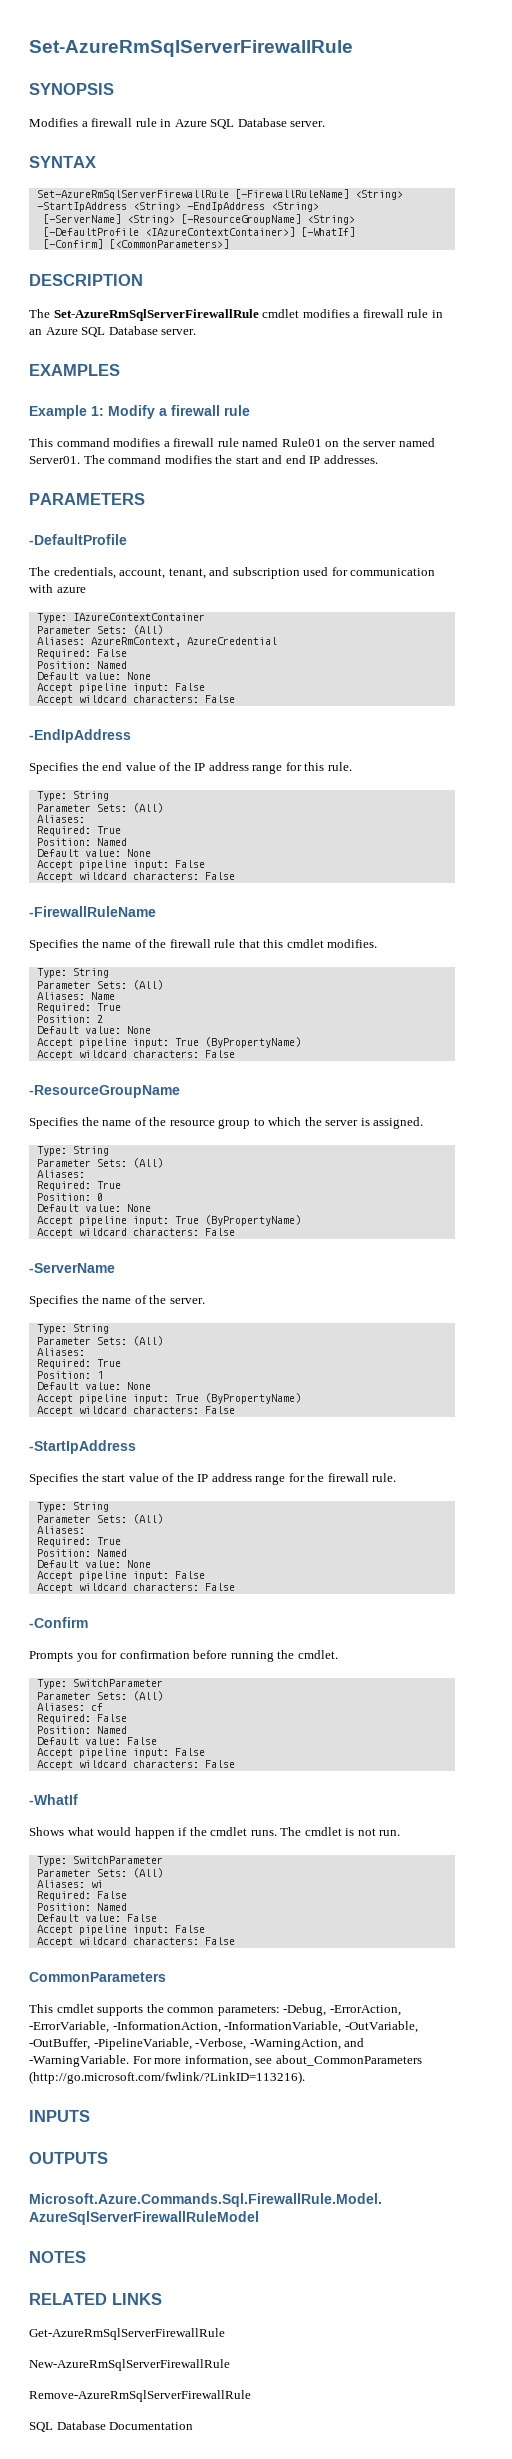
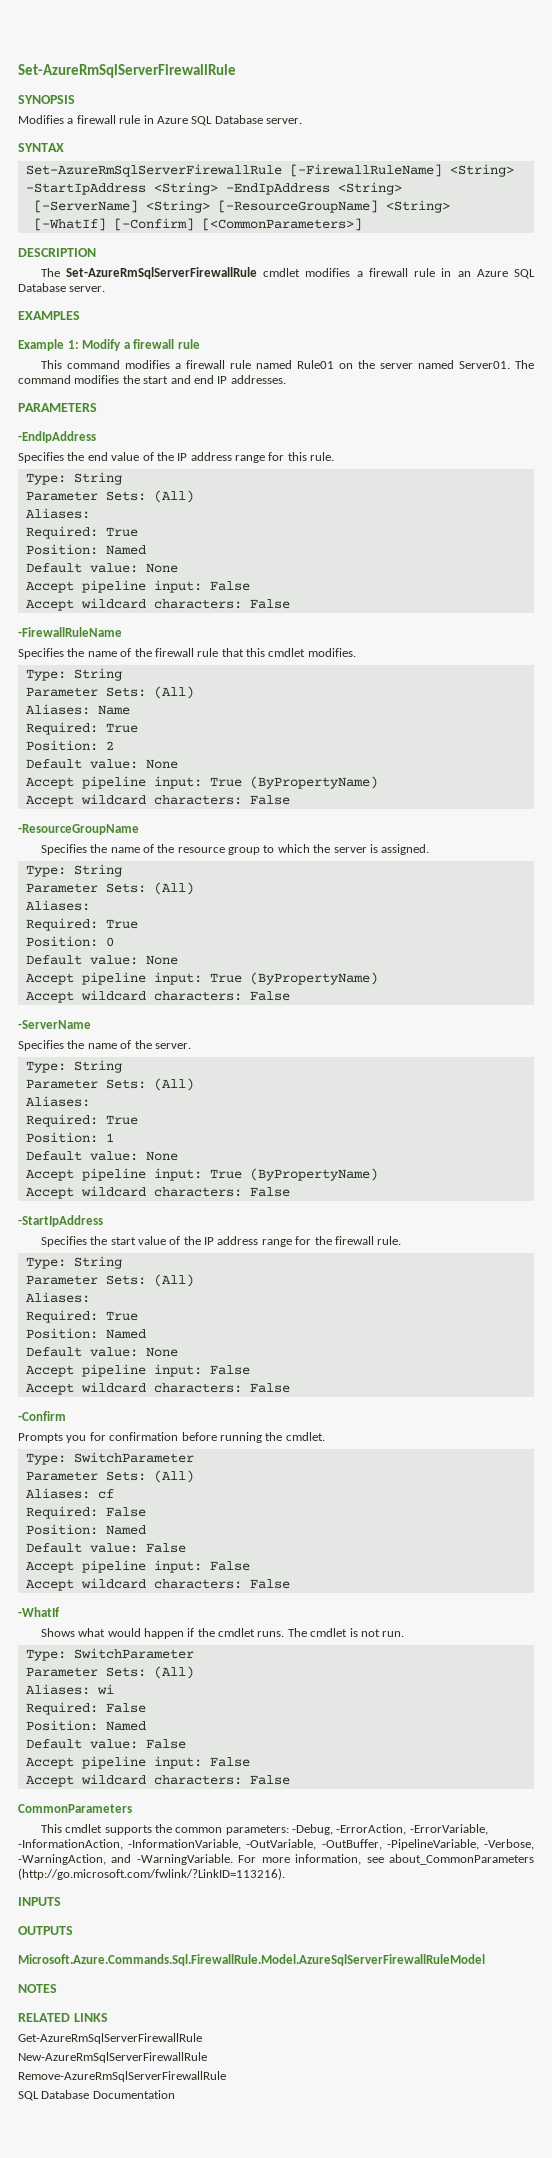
- [-ServerName] <String> [-ResourceGroupName] <String> [-DefaultProfile <IAzureContextContainer>] [-WhatIf]
- [-Confirm] [<CommonParameters>]
+ [-ServerName] <String> [-ResourceGroupName] <String> [-WhatIf] [-Confirm] [<CommonParameters>]
- -DefaultProfile
- The credentials, account, tenant, and subscription used for communication with azure
- Type: IAzureContextContainer
- Parameter Sets: (All)
- Aliases: AzureRmContext, AzureCredential
- Required: False
- Position: Named
- Default value: None
- Accept pipeline input: False
- Accept wildcard characters: False

